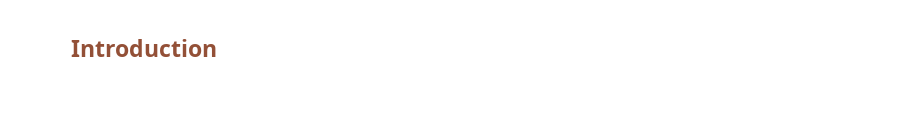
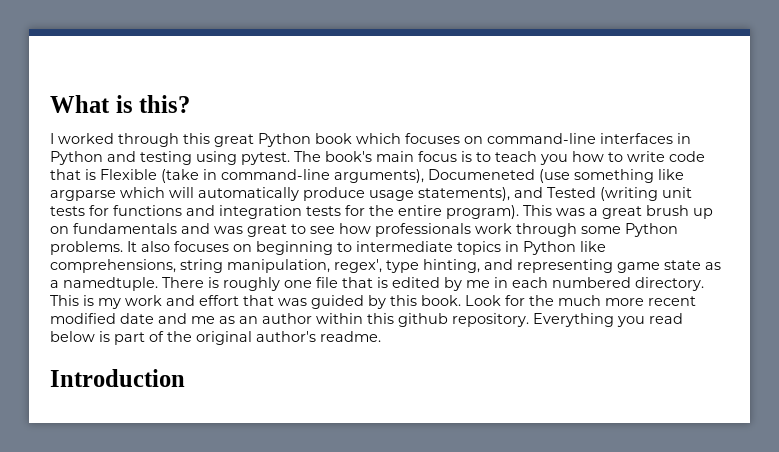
+ What is this?
+ I worked through this great Python book which focuses on command-line interfaces in Python and testing using pytest. The book's main focus is to teach you how to write code that is Flexible (take in command-line arguments), Documeneted (use something like argparse which will automatically produce usage statements), and Tested (writing unit tests for functions and integration tests for the entire program). This was a great brush up on fundamentals and was great to see how professionals work through some Python problems. It also focuses on beginning to intermediate topics in Python like comprehensions, string manipulation, regex', type hinting, and representing game state as a namedtuple. There is roughly one file that is edited by me in each numbered directory. This is my work and effort that was guided by this book. Look for the much more recent modified date and me as an author within this github repository. Everything you read below is part of the original author's readme.

